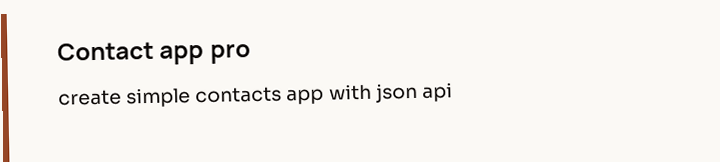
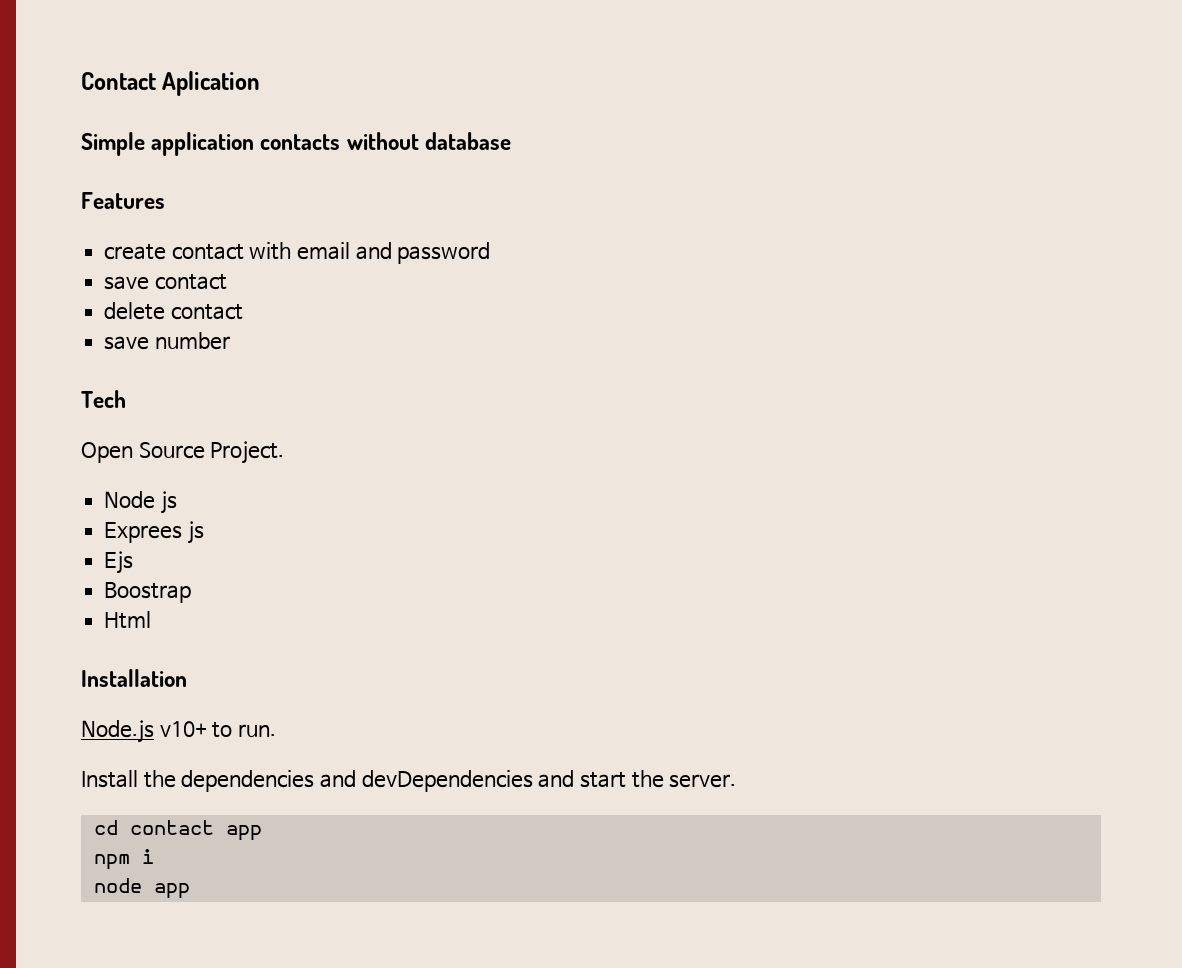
- Contact app pro
- create simple contacts app with json api
+ Contact Aplication
+ Simple application contacts without database
+ Features
+ create contact with email and password
+ save contact
+ delete contact
+ save number
+ Tech
+ Open Source Project.
+ Node js
+ Exprees js
+ Ejs
+ Boostrap
+ Html
+ Installation
+ Node.js v10+ to run.
+ Install the dependencies and devDependencies and start the server.
+ cd contact app
+ npm i
+ node app

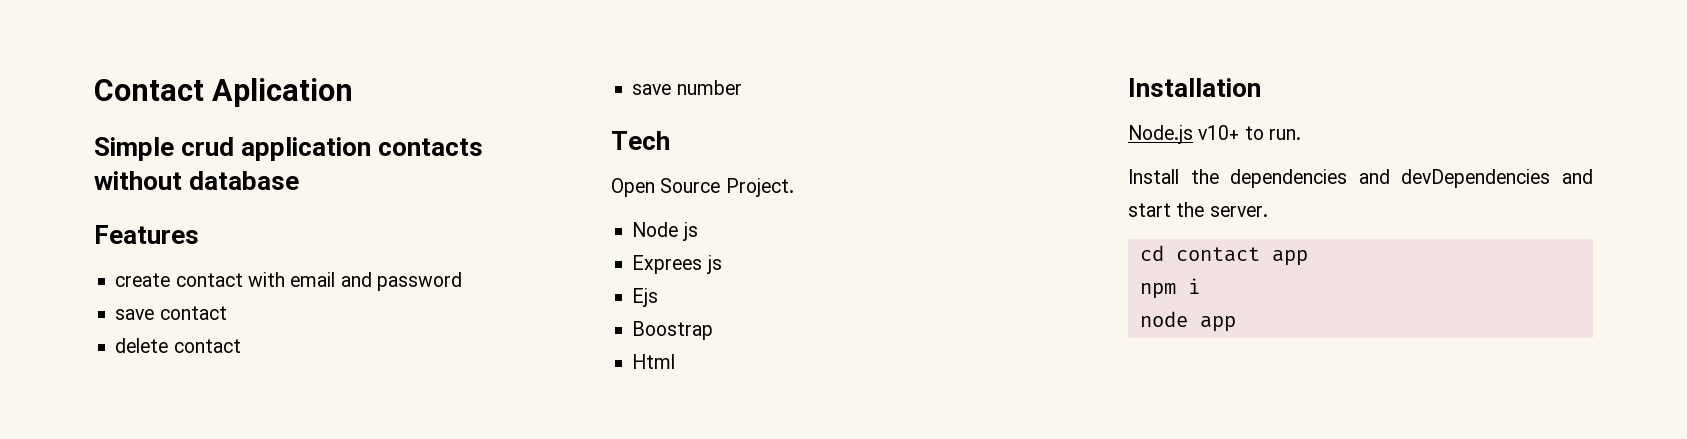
- Simple application contacts without database
+ Simple crud application contacts without database

